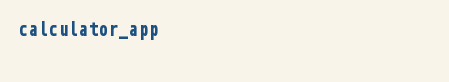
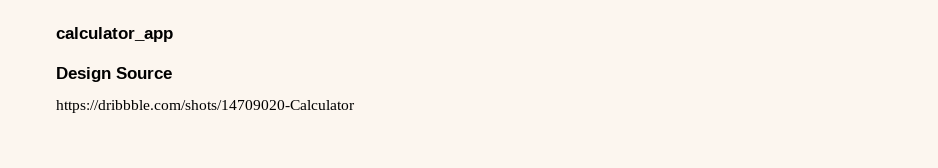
+ Design Source
+ https://dribbble.com/shots/14709020-Calculator

